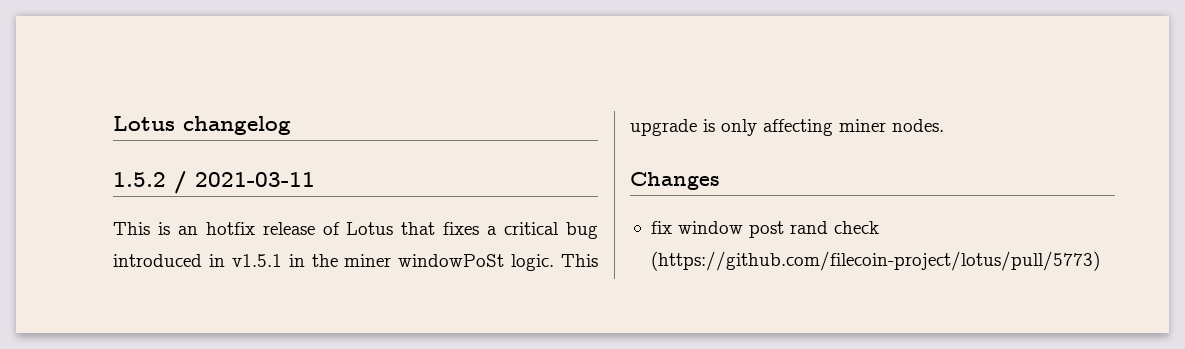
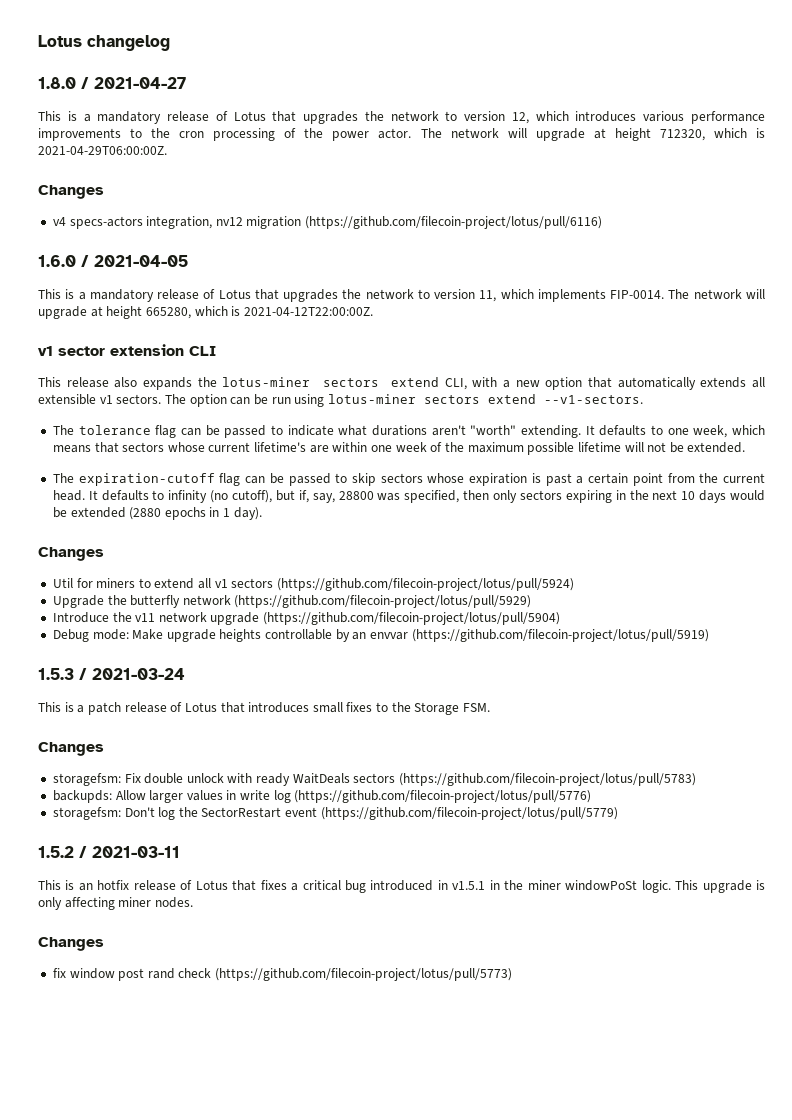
+ 1.8.0 / 2021-04-27
+ This is a mandatory release of Lotus that upgrades the network to version 12, which introduces various performance improvements to the cron processing of the power actor. The network will upgrade at height 712320, which is 2021-04-29T06:00:00Z.
+ Changes
+ v4 specs-actors integration, nv12 migration (https://github.com/filecoin-project/lotus/pull/6116)
+ 1.6.0 / 2021-04-05
+ This is a mandatory release of Lotus that upgrades the network to version 11, which implements FIP-0014. The network will upgrade at height 665280, which is 2021-04-12T22:00:00Z.
+ v1 sector extension CLI
+ This release also expands the lotus-miner sectors extend CLI, with a new option that automatically extends all extensible v1 sectors. The option can be run using lotus-miner sectors extend --v1-sectors.
+ The tolerance flag can be passed to indicate what durations aren't "worth" extending. It defaults to one week, which means that sectors whose current lifetime's are within one week of the maximum possible lifetime will not be extended.
+ The expiration-cutoff flag can be passed to skip sectors whose expiration is past a certain point from the current head. It defaults to infinity (no cutoff), but if, say, 28800 was specified, then only sectors expiring in the next 10 days would be extended (2880 epochs in 1 day).
+ Changes
+ Util for miners to extend all v1 sectors (https://github.com/filecoin-project/lotus/pull/5924)
+ Upgrade the butterfly network (https://github.com/filecoin-project/lotus/pull/5929)
+ Introduce the v11 network upgrade (https://github.com/filecoin-project/lotus/pull/5904)
+ Debug mode: Make upgrade heights controllable by an envvar (https://github.com/filecoin-project/lotus/pull/5919)
+ 1.5.3 / 2021-03-24
+ This is a patch release of Lotus that introduces small fixes to the Storage FSM.
+ Changes
+ storagefsm: Fix double unlock with ready WaitDeals sectors (https://github.com/filecoin-project/lotus/pull/5783)
+ backupds: Allow larger values in write log (https://github.com/filecoin-project/lotus/pull/5776)
+ storagefsm: Don't log the SectorRestart event (https://github.com/filecoin-project/lotus/pull/5779)

